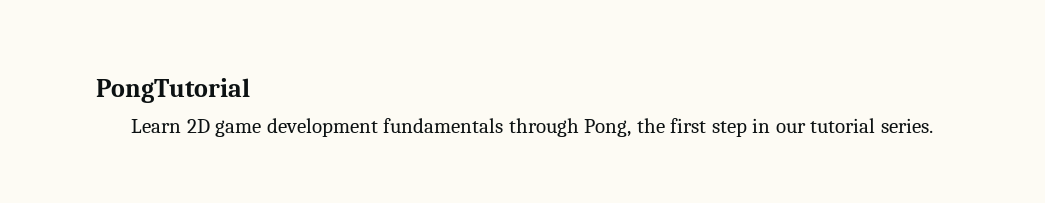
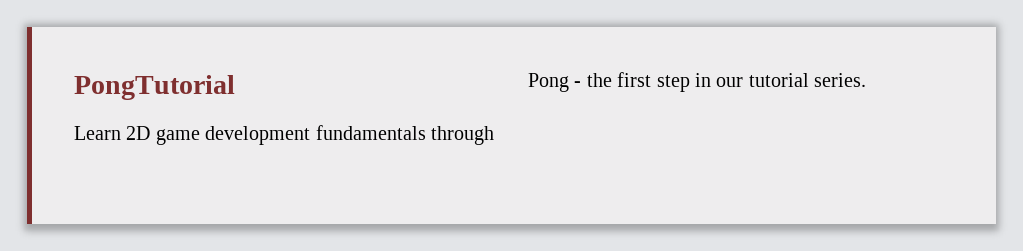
- Learn 2D game development fundamentals through Pong, the first step in our tutorial series.
+ Learn 2D game development fundamentals through Pong - the first step in our tutorial series.

